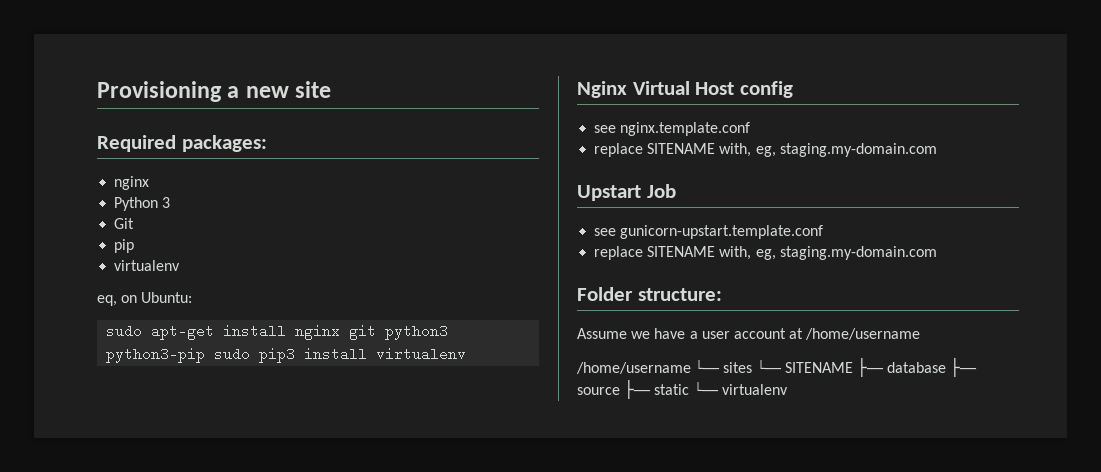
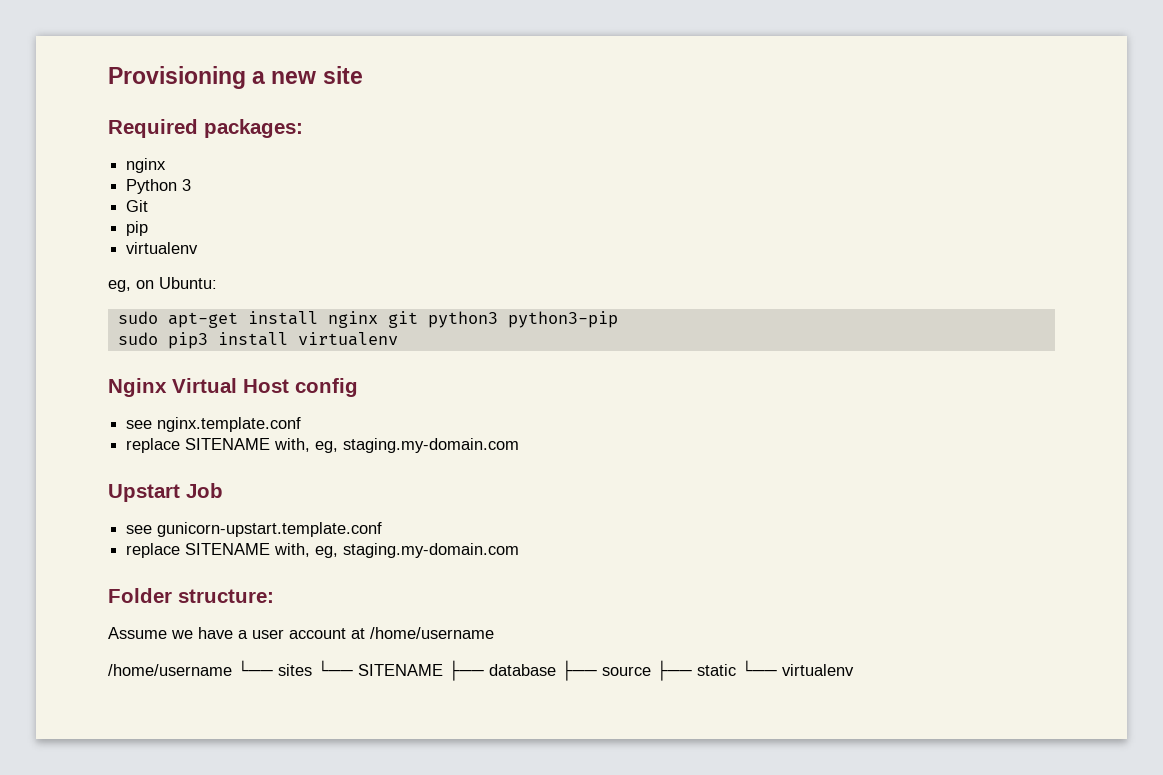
- eq, on Ubuntu:
+ eg, on Ubuntu:
- sudo apt-get install nginx git python3 python3-pip sudo pip3 install virtualenv
+ sudo apt-get install nginx git python3 python3-pip
+ sudo pip3 install virtualenv

